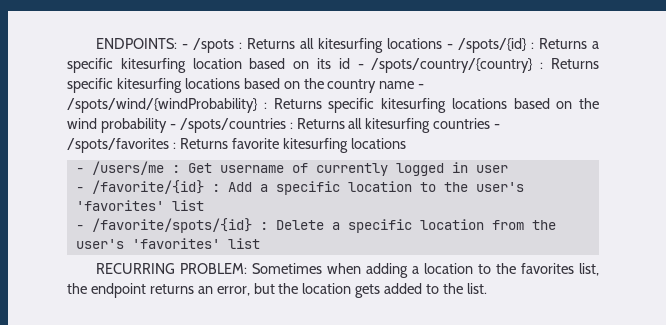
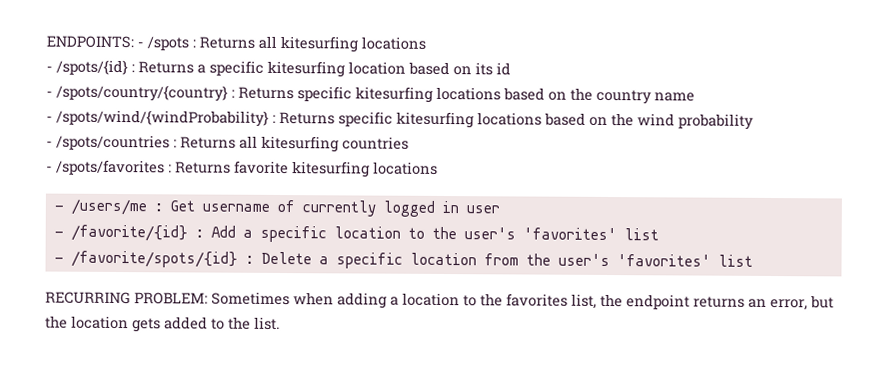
- ENDPOINTS: - /spots : Returns all kitesurfing locations - /spots/{id} : Returns a specific kitesurfing location based on its id - /spots/country/{country} : Returns specific kitesurfing locations based on the country name - /spots/wind/{windProbability} : Returns specific kitesurfing locations based on the wind probability - /spots/countries : Returns all kitesurfing countries - /spots/favorites : Returns favorite kitesurfing locations
+ ENDPOINTS: - /spots : Returns all kitesurfing locations
+ - /spots/{id} : Returns a specific kitesurfing location based on its id
+ - /spots/country/{country} : Returns specific kitesurfing locations based on the country name
+ - /spots/wind/{windProbability} : Returns specific kitesurfing locations based on the wind probability
+ - /spots/countries : Returns all kitesurfing countries
+ - /spots/favorites : Returns favorite kitesurfing locations

